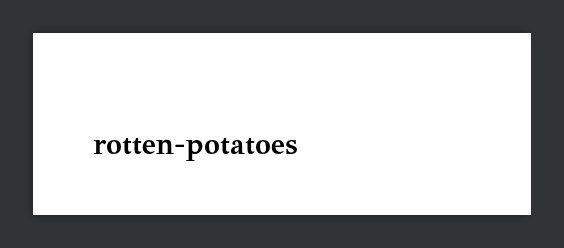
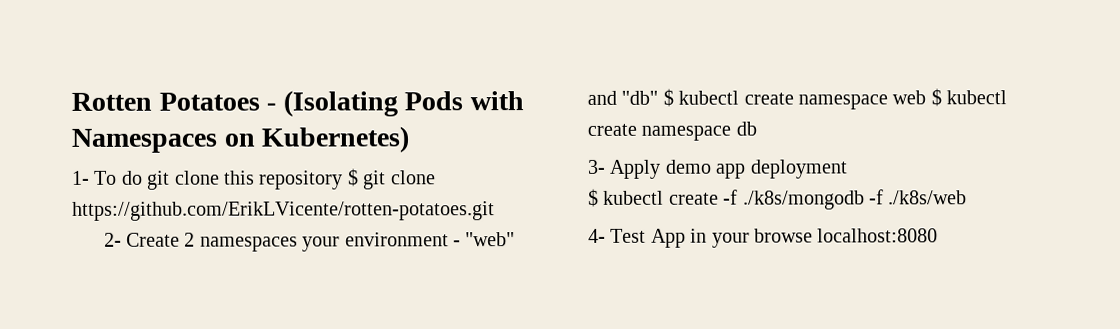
- rotten-potatoes
+ Rotten Potatoes - (Isolating Pods with Namespaces on Kubernetes)
+ 1- To do git clone this repository $ git clone https://github.com/ErikLVicente/rotten-potatoes.git
+ 2- Create 2 namespaces your environment - "web" and "db" $ kubectl create namespace web $ kubectl create namespace db
+ 3- Apply demo app deployment
+ $ kubectl create -f ./k8s/mongodb -f ./k8s/web
+ 4- Test App in your browse localhost:8080

